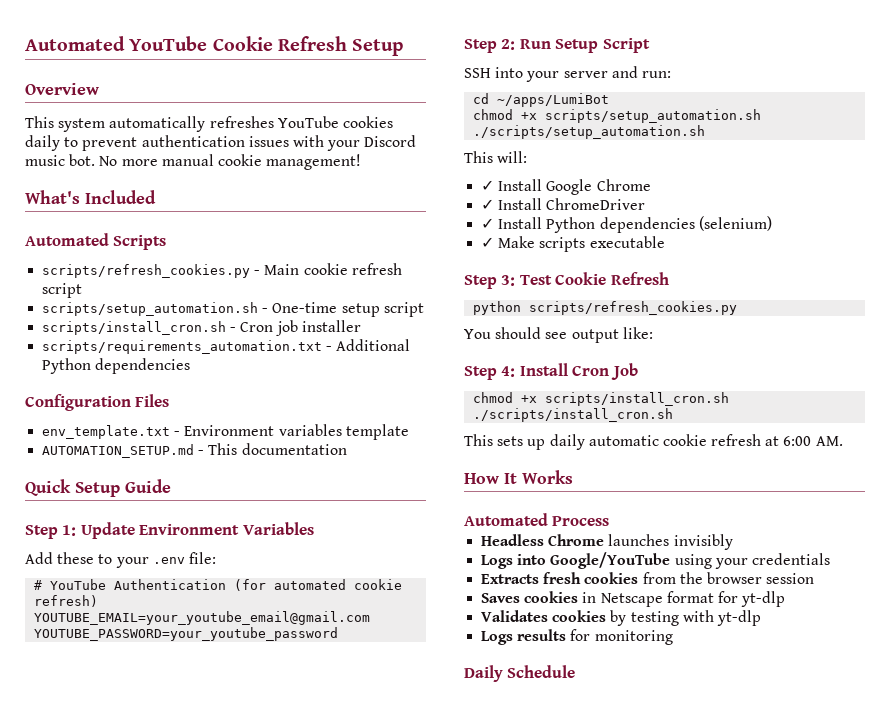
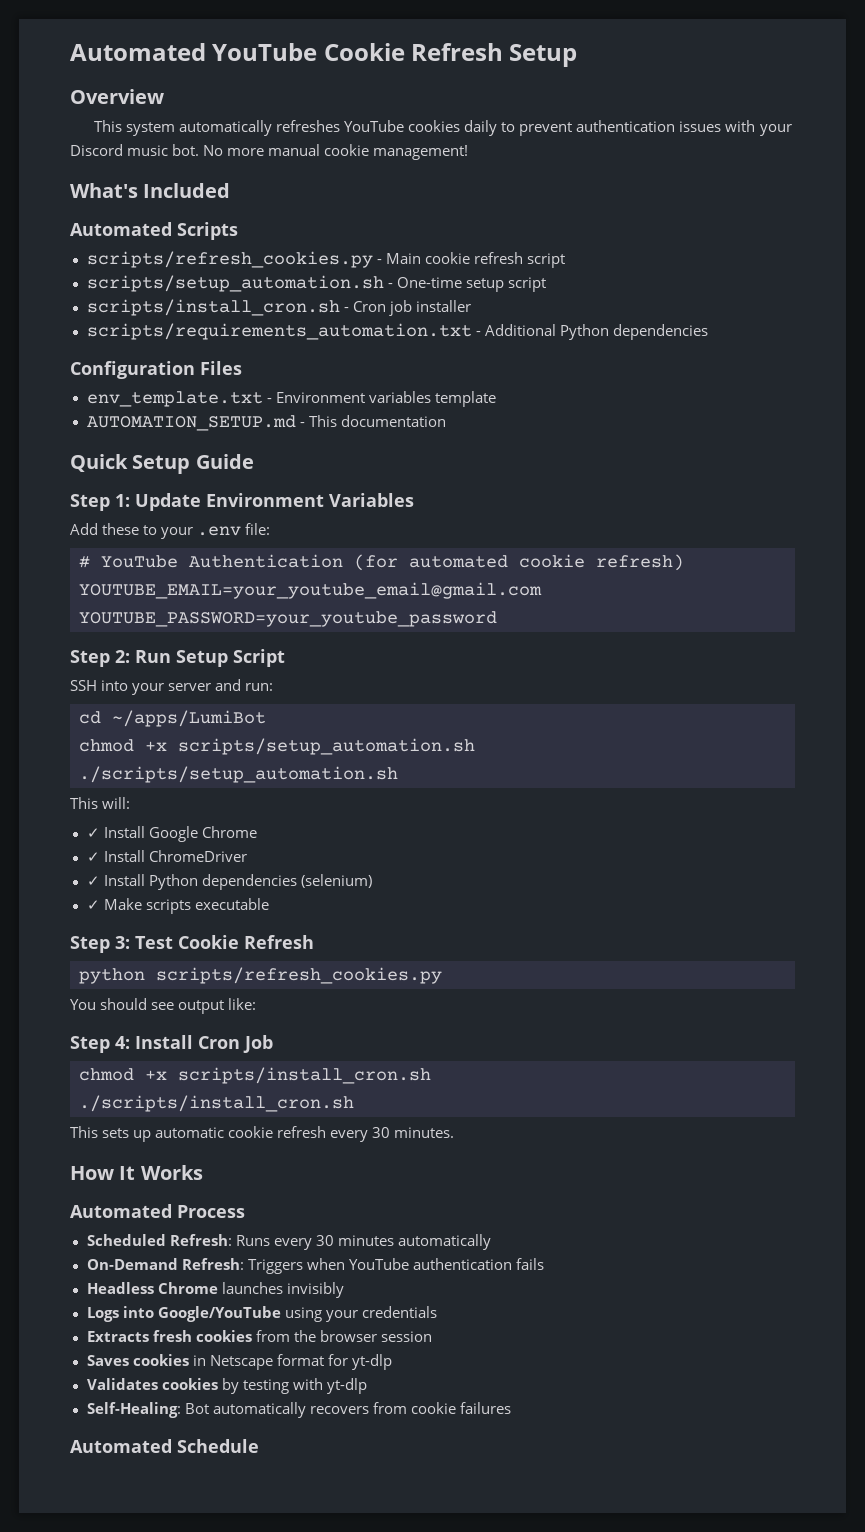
- This sets up daily automatic cookie refresh at 6:00 AM.
+ This sets up automatic cookie refresh every 30 minutes.
+ Scheduled Refresh: Runs every 30 minutes automatically
+ On-Demand Refresh: Triggers when YouTube authentication fails
- Logs results for monitoring
- Daily Schedule
+ Self-Healing: Bot automatically recovers from cookie failures
+ Automated Schedule

